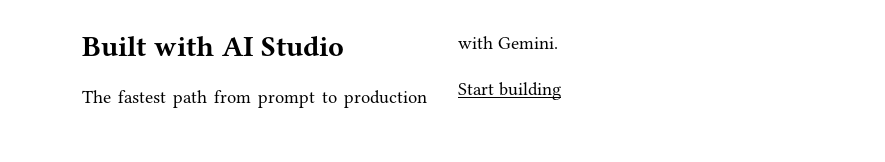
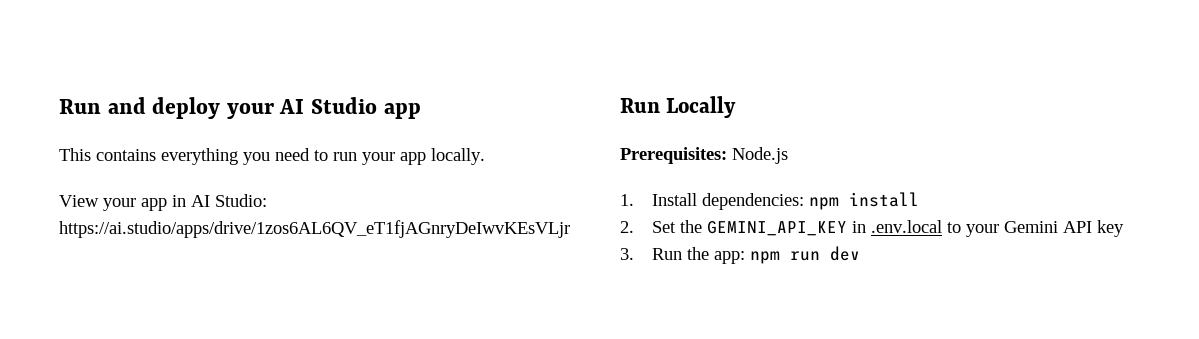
- Built with AI Studio
- The fastest path from prompt to production with Gemini.
- Start building
+ Run and deploy your AI Studio app
+ This contains everything you need to run your app locally.
+ View your app in AI Studio: https://ai.studio/apps/drive/1zos6AL6QV_eT1fjAGnryDeIwvKEsVLjr
+ Run Locally
+ Prerequisites: Node.js
+ 1. Install dependencies: npm install
+ 2. Set the GEMINI_API_KEY in .env.local to your Gemini API key
+ 3. Run the app: npm run dev

